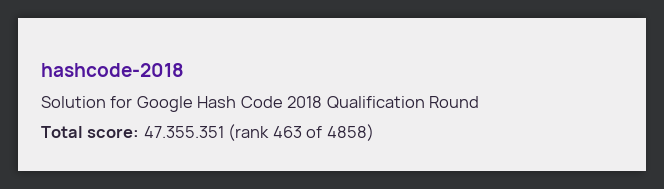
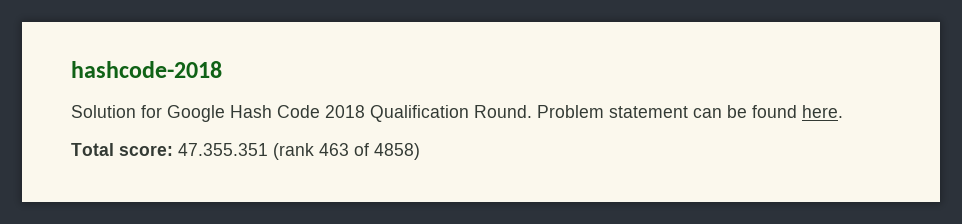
- Solution for Google Hash Code 2018 Qualification Round
+ Solution for Google Hash Code 2018 Qualification Round. Problem statement can be found here.

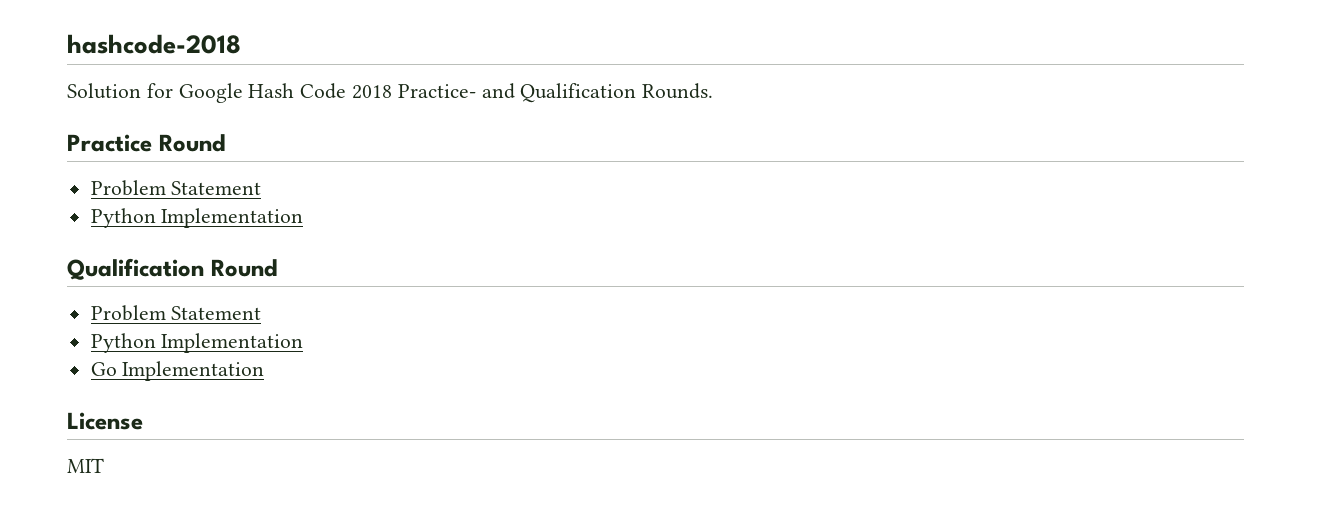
- Solution for Google Hash Code 2018 Qualification Round. Problem statement can be found here.
- Total score: 47.355.351 (rank 463 of 4858)
+ Solution for Google Hash Code 2018 Practice- and Qualification Rounds.
+ Practice Round
+ Problem Statement
+ Python Implementation
+ Qualification Round
+ Problem Statement
+ Python Implementation
+ Go Implementation
+ License
+ MIT

